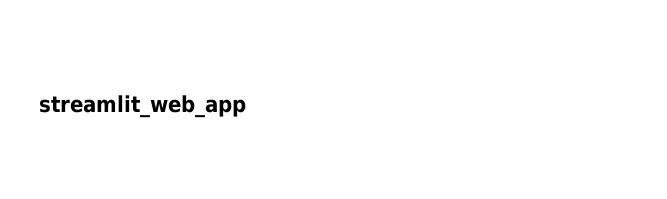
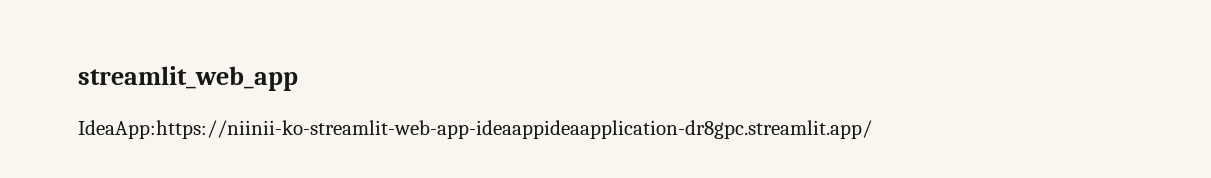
+ IdeaApp:https://niinii-ko-streamlit-web-app-ideaappideaapplication-dr8gpc.streamlit.app/

